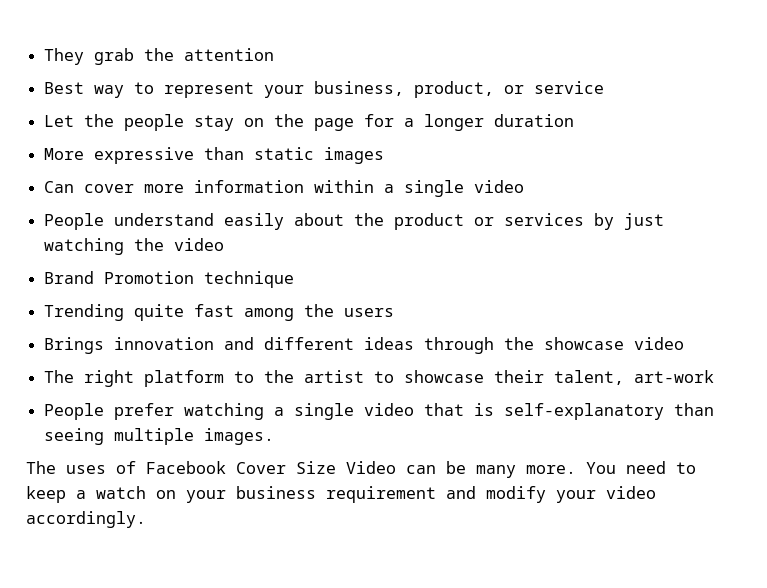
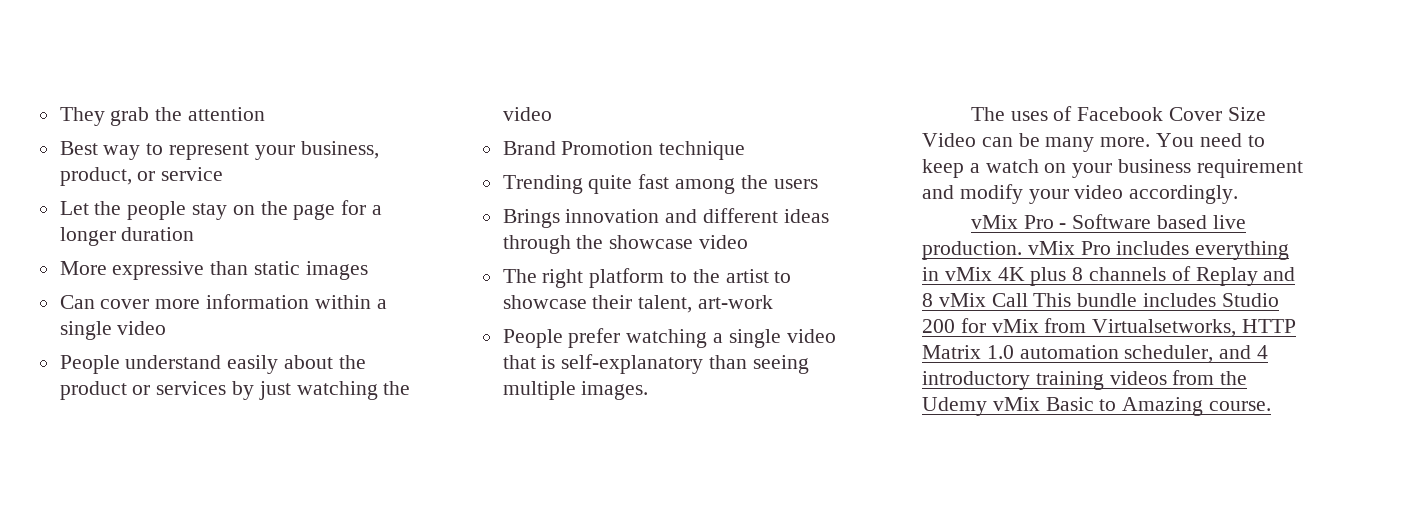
+ vMix Pro - Software based live production. vMix Pro includes everything in vMix 4K plus 8 channels of Replay and 8 vMix Call This bundle includes Studio 200 for vMix from Virtualsetworks, HTTP Matrix 1.0 automation scheduler, and 4 introductory training videos from the Udemy vMix Basic to Amazing course.

